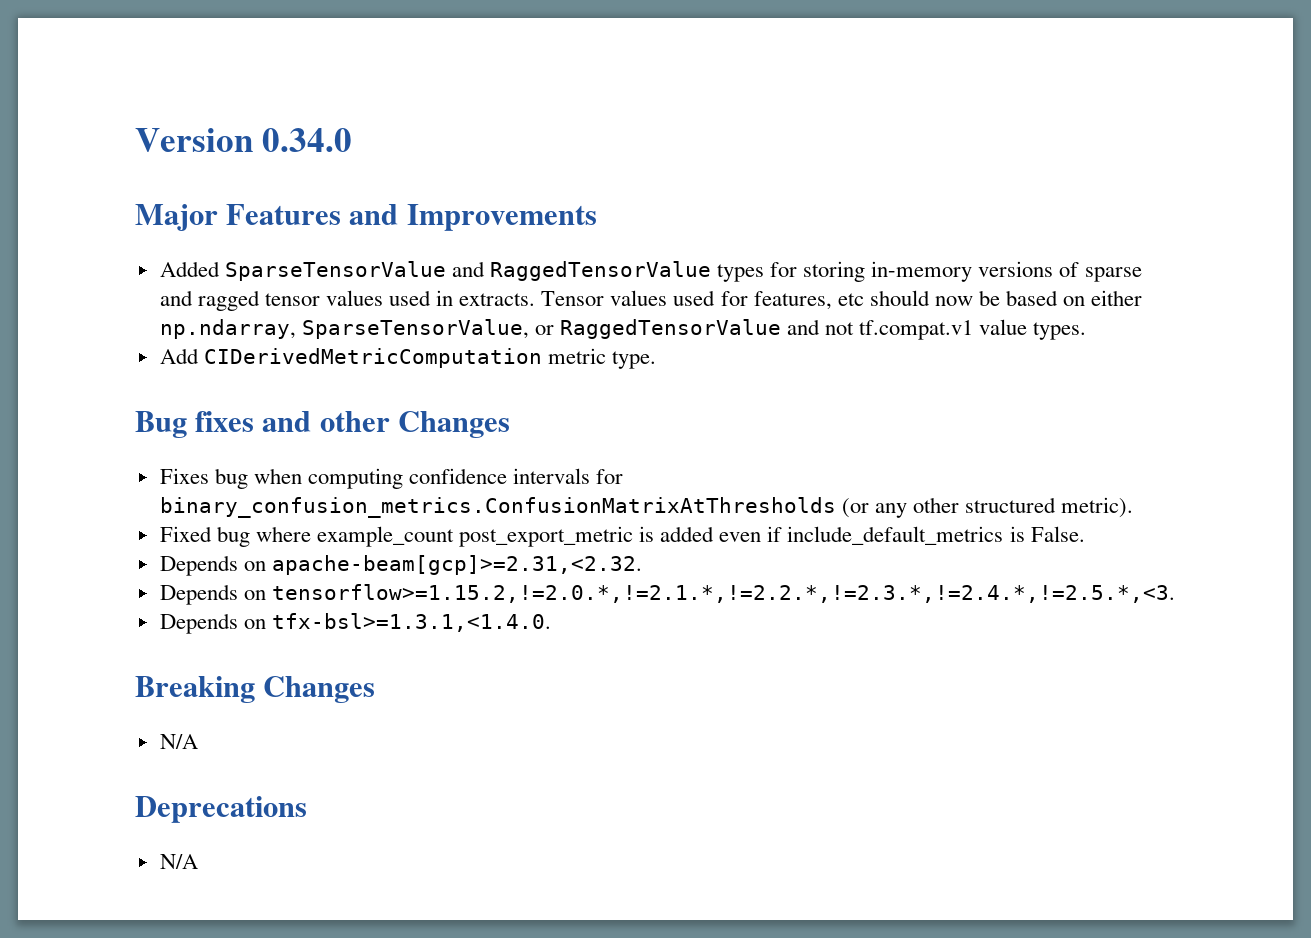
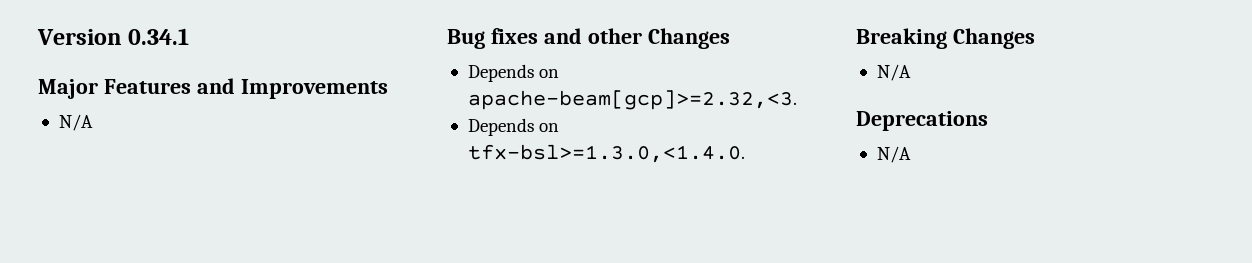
- Version 0.34.0
+ Version 0.34.1
  Major Features and Improvements
- Added SparseTensorValue and RaggedTensorValue types for storing in-memory versions of sparse and ragged tensor values used in extracts. Tensor values used for features, etc should now be based on either np.ndarray, SparseTensorValue, or RaggedTensorValue and not tf.compat.v1 value types.
- Add CIDerivedMetricComputation metric type.
+ N/A
- Fixes bug when computing confidence intervals for binary_confusion_metrics.ConfusionMatrixAtThresholds (or any other structured metric).
- Fixed bug where example_count post_export_metric is added even if include_default_metrics is False.
- Depends on apache-beam[gcp]>=2.31,<2.32.
- Depends on tensorflow>=1.15.2,!=2.0.*,!=2.1.*,!=2.2.*,!=2.3.*,!=2.4.*,!=2.5.*,<3.
- Depends on tfx-bsl>=1.3.1,<1.4.0.
+ Depends on apache-beam[gcp]>=2.32,<3.
+ Depends on tfx-bsl>=1.3.0,<1.4.0.

